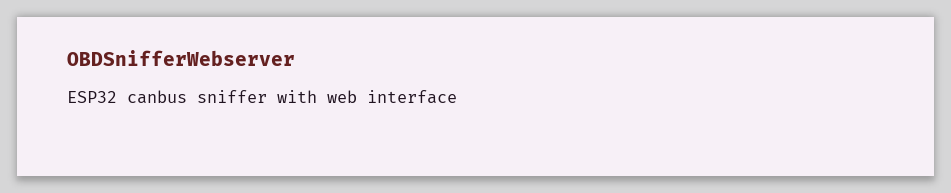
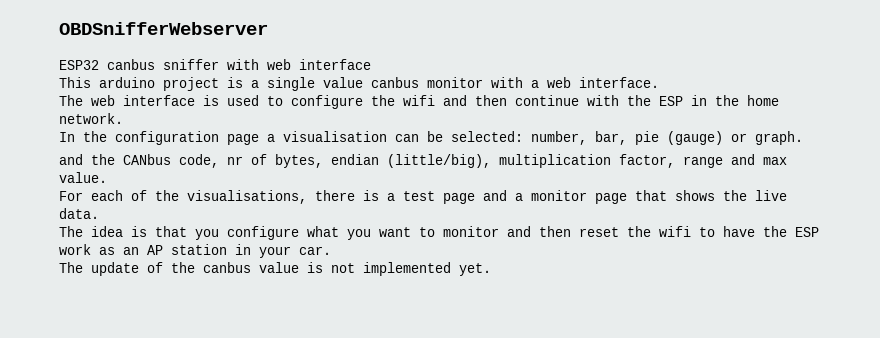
+ This arduino project is a single value canbus monitor with a web interface.
+ The web interface is used to configure the wifi and then continue with the ESP in the home network.
+ In the configuration page a visualisation can be selected: number, bar, pie (gauge) or graph.
+ and the CANbus code, nr of bytes, endian (little/big), multiplication factor, range and max value.
+ For each of the visualisations, there is a test page and a monitor page that shows the live data.
+ The idea is that you configure what you want to monitor and then reset the wifi to have the ESP work as an AP station in your car.
+ The update of the canbus value is not implemented yet.

